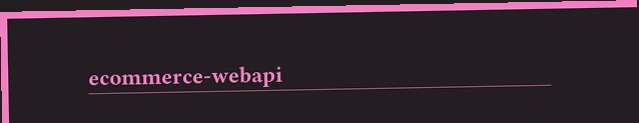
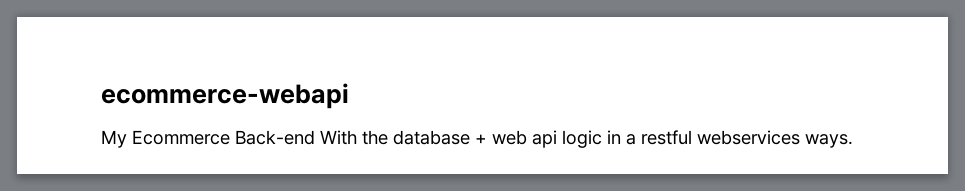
+ My Ecommerce Back-end With the database + web api logic in a restful webservices ways.

